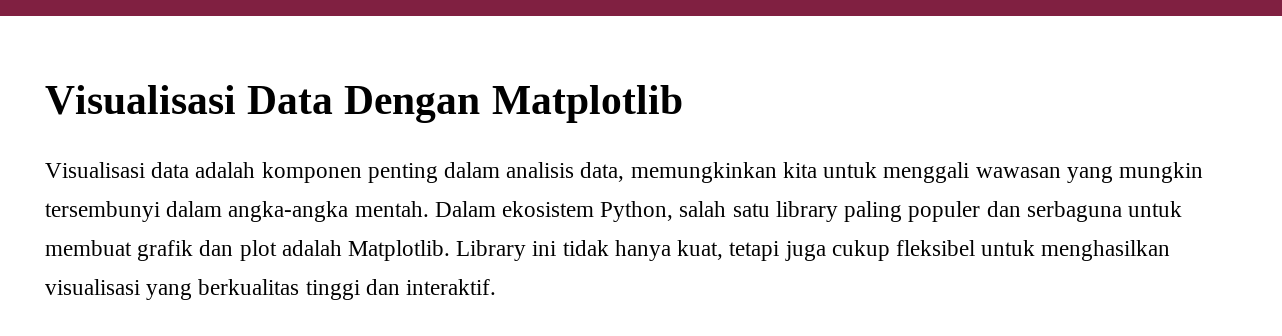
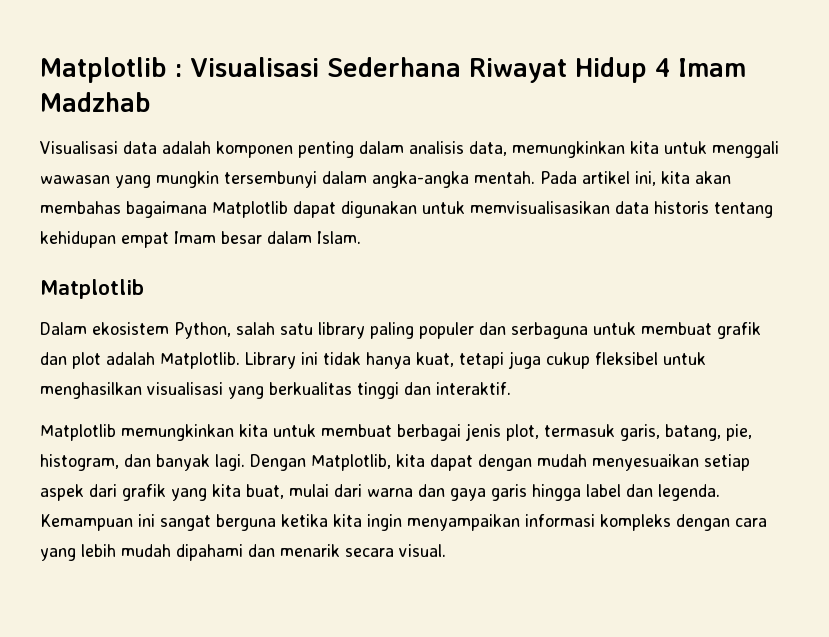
- Visualisasi Data Dengan Matplotlib
+ Matplotlib : Visualisasi Sederhana Riwayat Hidup 4 Imam Madzhab
- Visualisasi data adalah komponen penting dalam analisis data, memungkinkan kita untuk menggali wawasan yang mungkin tersembunyi dalam angka-angka mentah. Dalam ekosistem Python, salah satu library paling populer dan serbaguna untuk membuat grafik dan plot adalah Matplotlib.
+ Visualisasi data adalah komponen penting dalam analisis data, memungkinkan kita untuk menggali wawasan yang mungkin tersembunyi dalam angka-angka mentah. Pada artikel ini, kita akan membahas bagaimana Matplotlib dapat digunakan untuk memvisualisasikan data historis tentang kehidupan empat Imam besar dalam Islam.
+ Matplotlib
+ Dalam ekosistem Python, salah satu library paling populer dan serbaguna untuk membuat grafik dan plot adalah Matplotlib.
+ Matplotlib memungkinkan kita untuk membuat berbagai jenis plot, termasuk garis, batang, pie, histogram, dan banyak lagi. Dengan Matplotlib, kita dapat dengan mudah menyesuaikan setiap aspek dari grafik yang kita buat, mulai dari warna dan gaya garis hingga label dan legenda. Kemampuan ini sangat berguna ketika kita ingin menyampaikan informasi kompleks dengan cara yang lebih mudah dipahami dan menarik secara visual.

